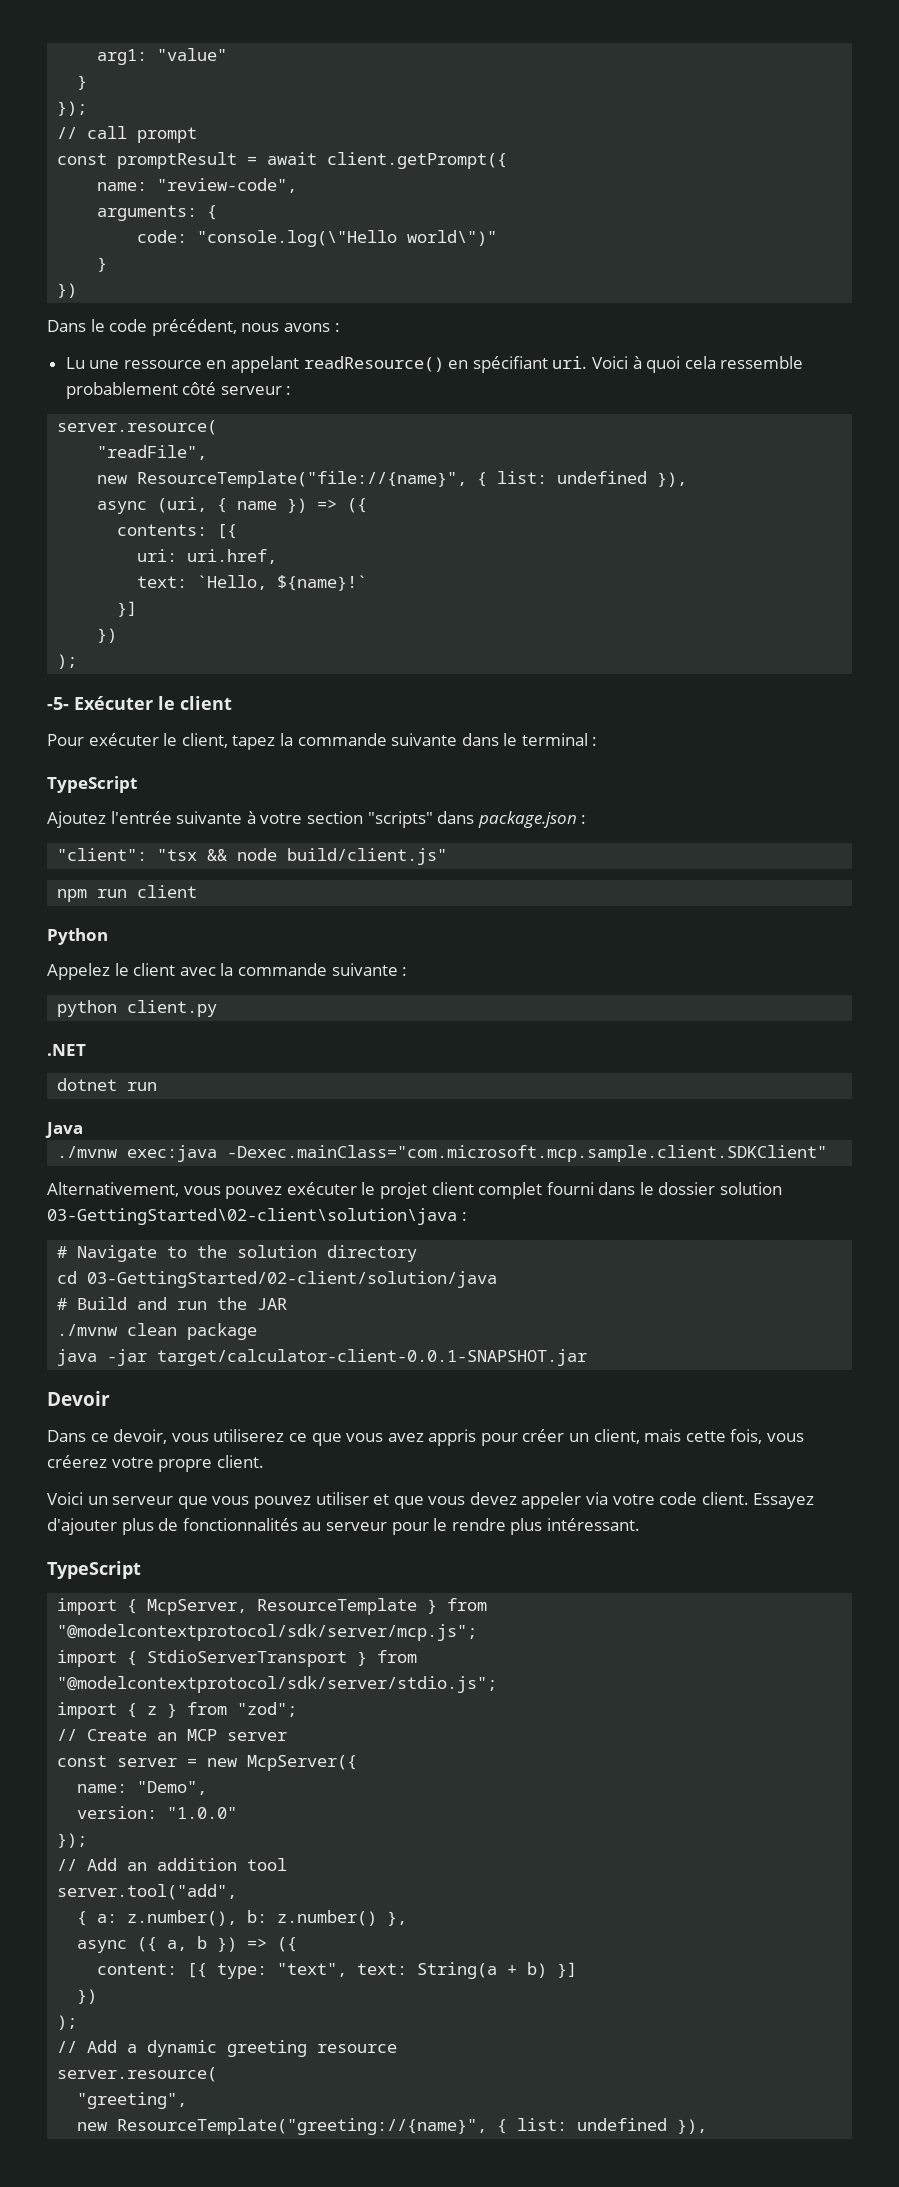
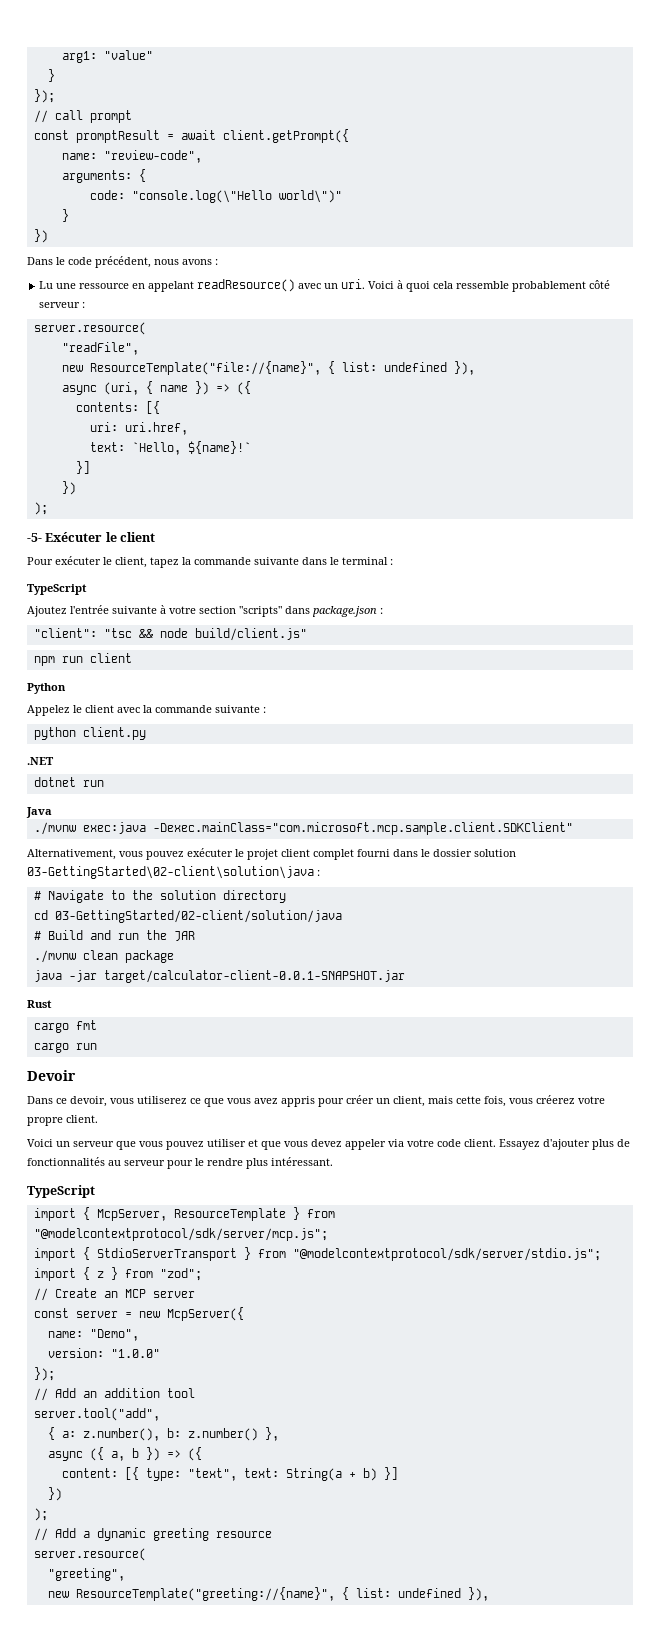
- Lu une ressource en appelant readResource() en spécifiant uri.
+ Lu une ressource en appelant readResource() avec un uri.
- "client": "tsx && node build/client.js"
+ "client": "tsc && node build/client.js"
+ Rust
+ cargo fmt
+ cargo run

